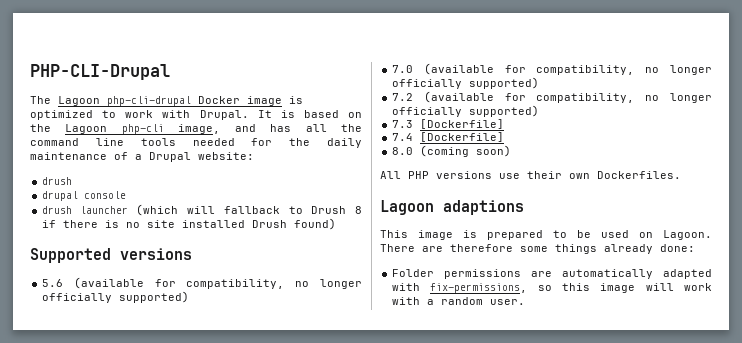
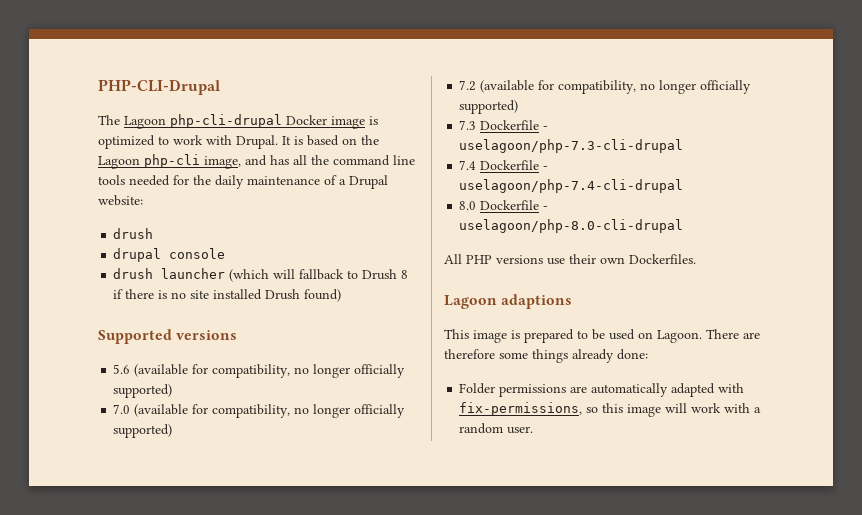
- 7.3 [Dockerfile]
- 7.4 [Dockerfile]
- 8.0 (coming soon)
+ 7.3 Dockerfile - uselagoon/php-7.3-cli-drupal
+ 7.4 Dockerfile - uselagoon/php-7.4-cli-drupal
+ 8.0 Dockerfile - uselagoon/php-8.0-cli-drupal

